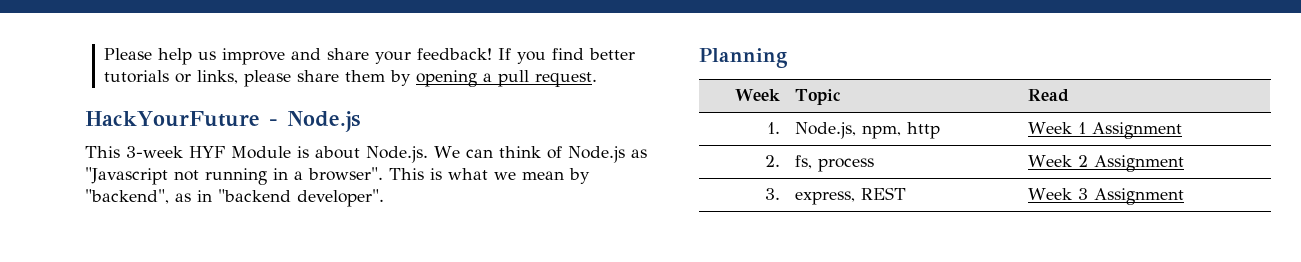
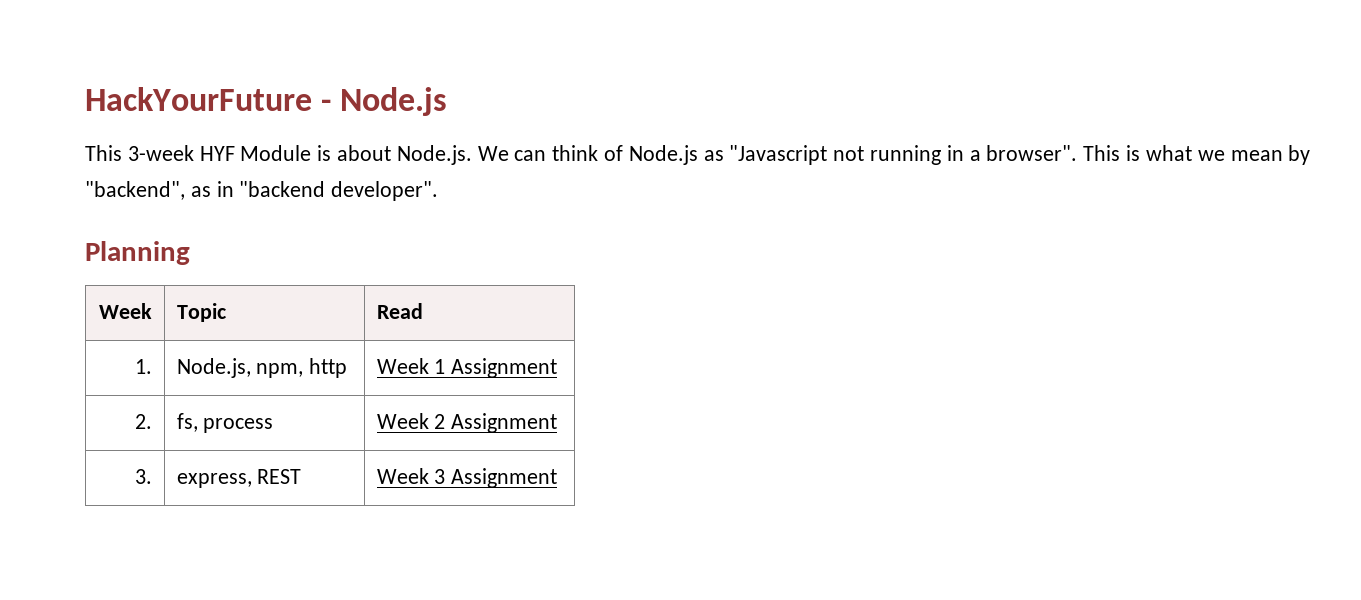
- Please help us improve and share your feedback! If you find better tutorials or links, please share them by opening a pull request.

